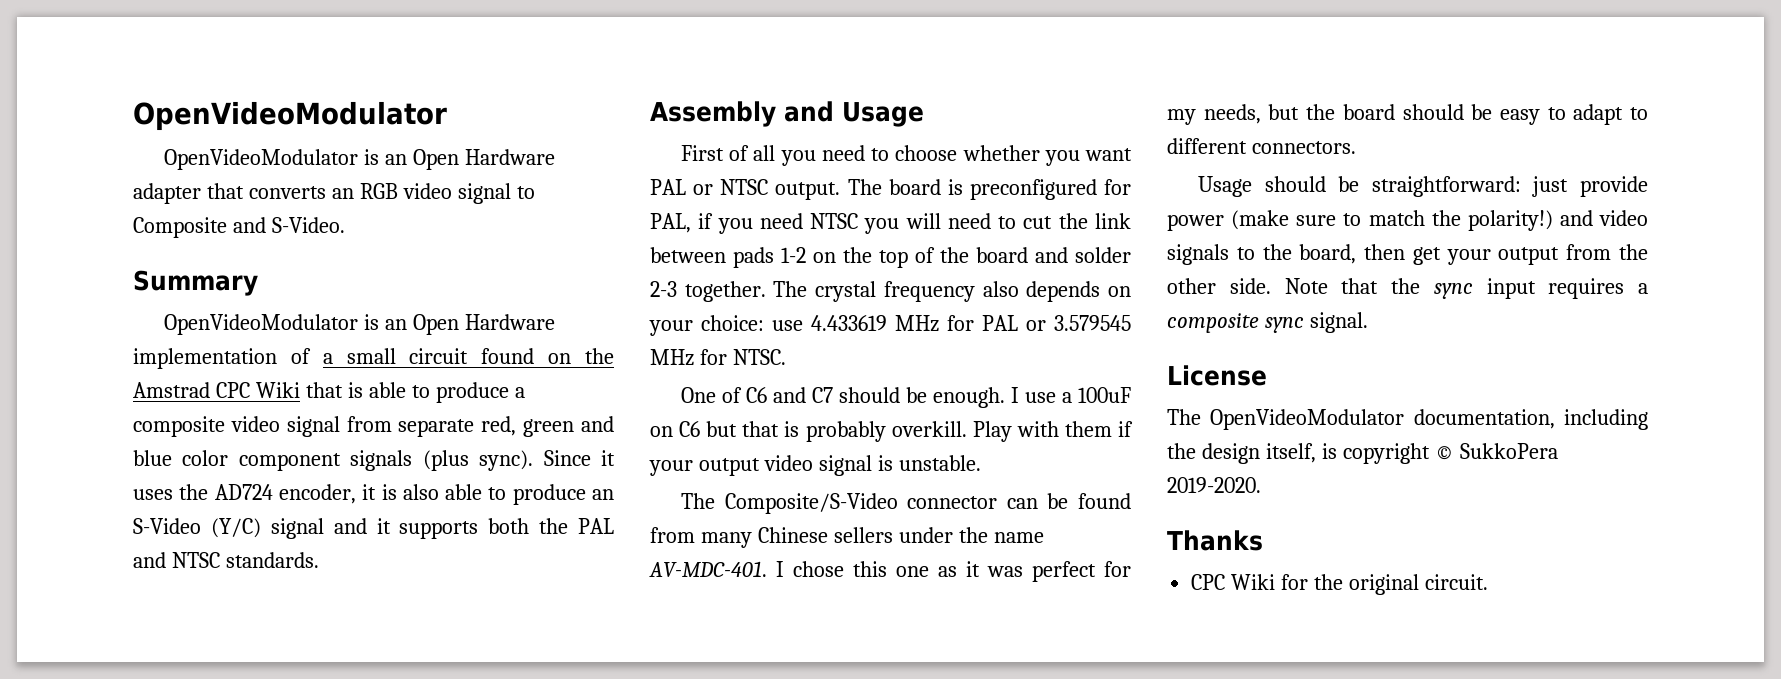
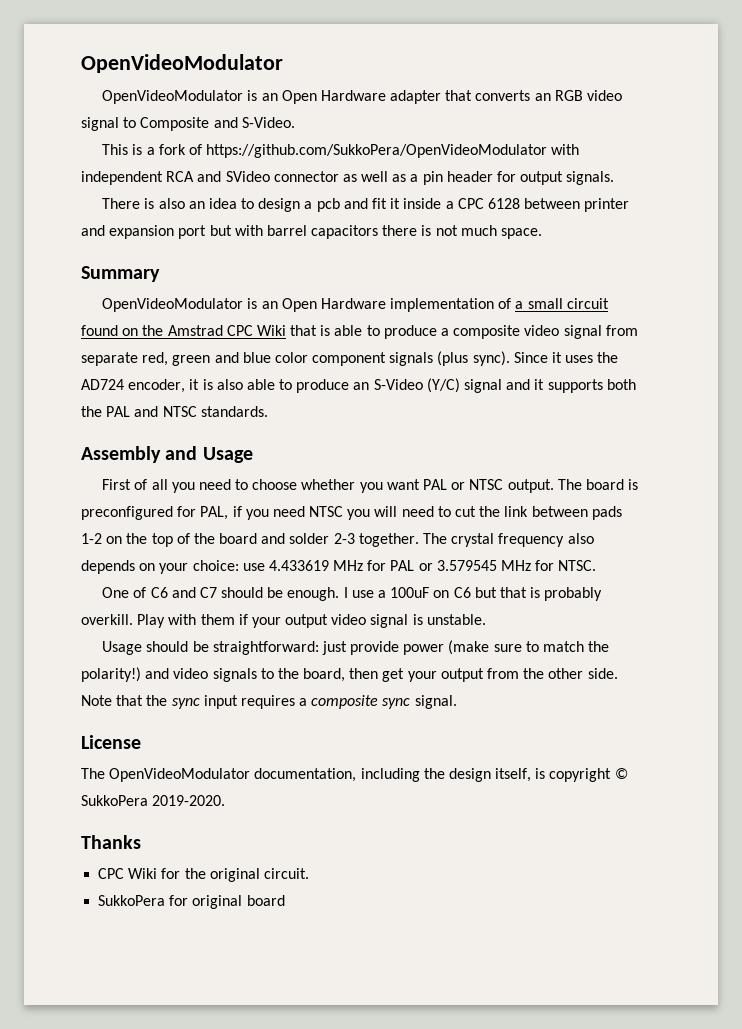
+ This is a fork of https://github.com/SukkoPera/OpenVideoModulator with independent RCA and SVideo connector as well as a pin header for output signals.
+ There is also an idea to design a pcb and fit it inside a CPC 6128 between printer and expansion port but with barrel capacitors there is not much space.
- The Composite/S-Video connector can be found from many Chinese sellers under the name AV-MDC-401. I chose this one as it was perfect for my needs, but the board should be easy to adapt to different connectors.
+ SukkoPera for original board

